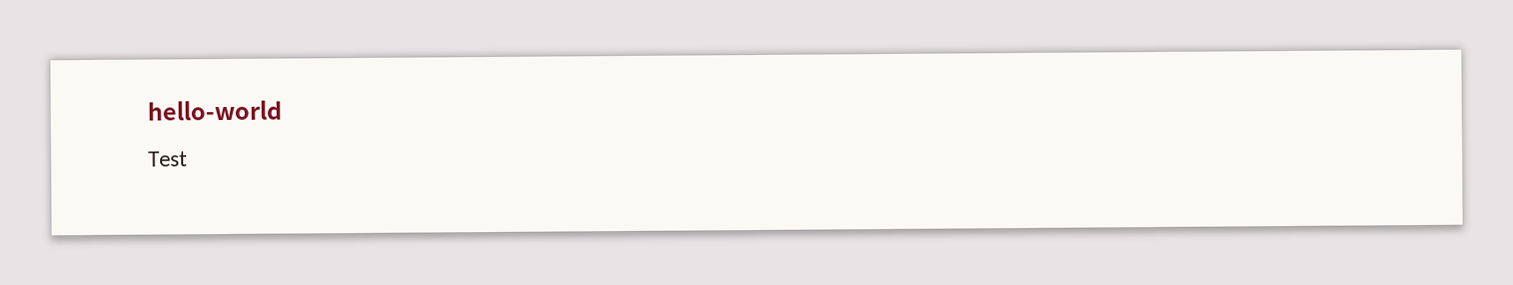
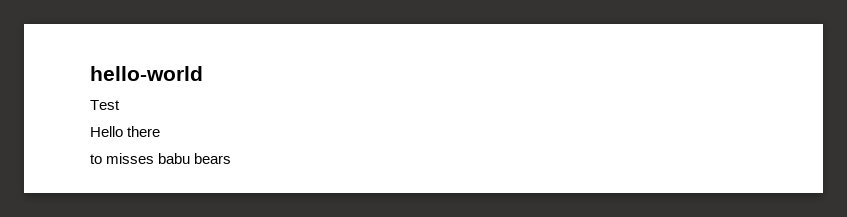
+ Hello there
+ to misses babu bears

